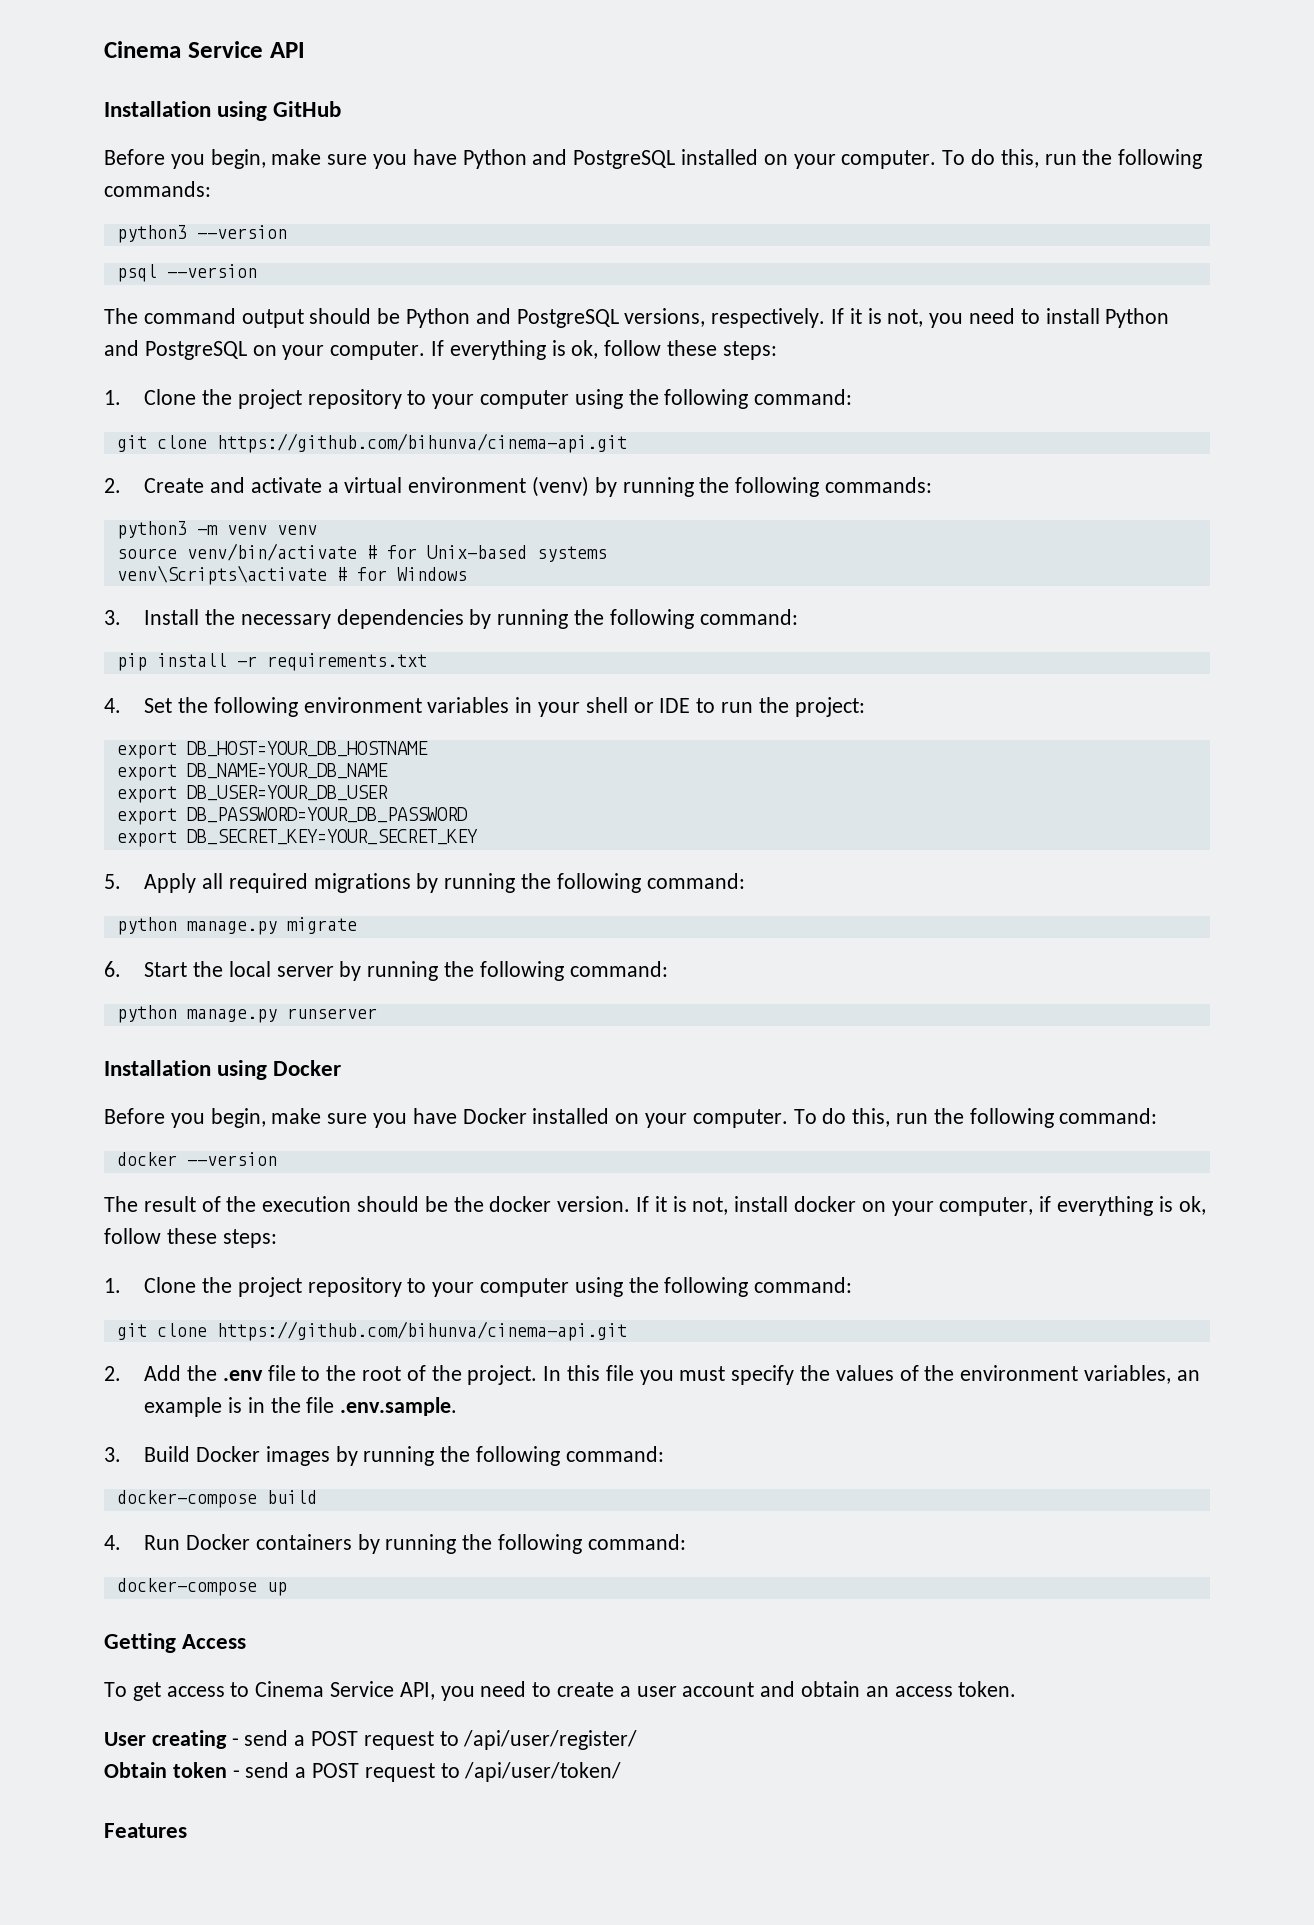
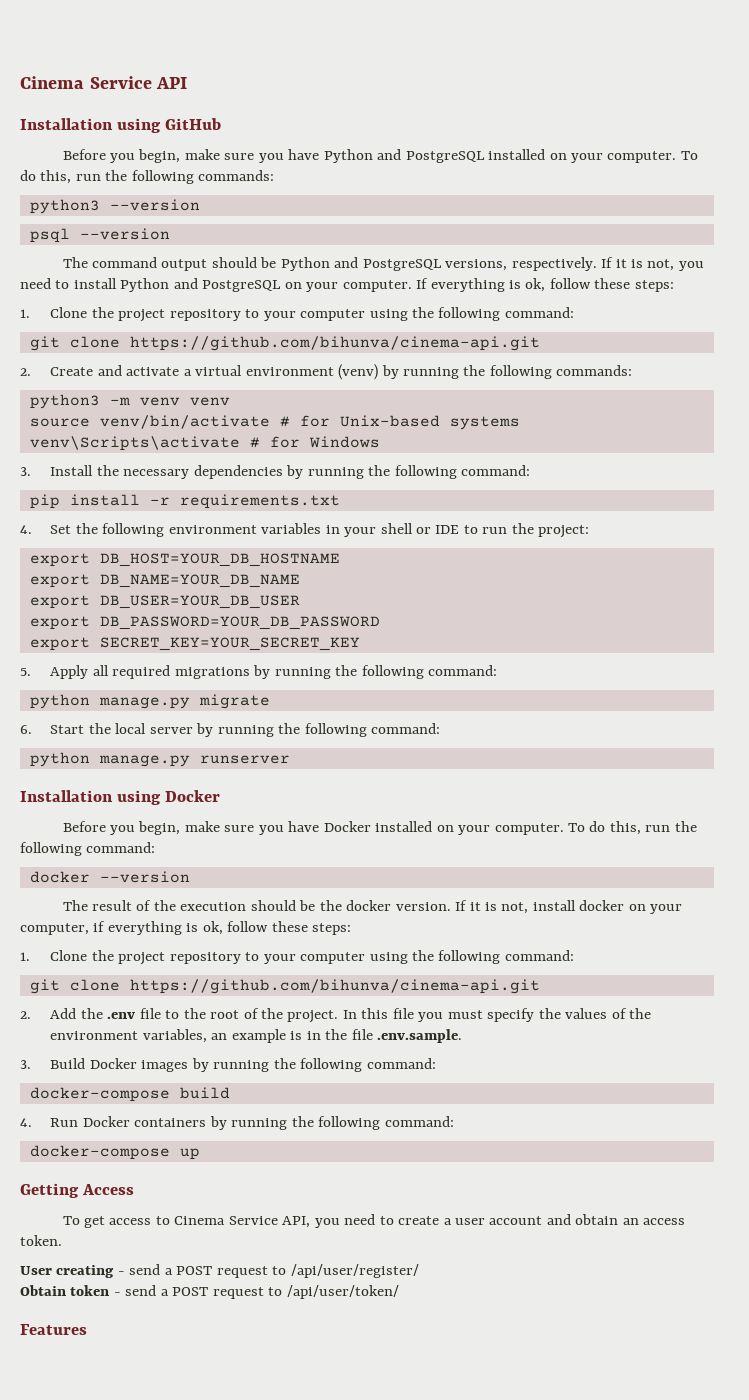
- export DB_SECRET_KEY=YOUR_SECRET_KEY
+ export SECRET_KEY=YOUR_SECRET_KEY

